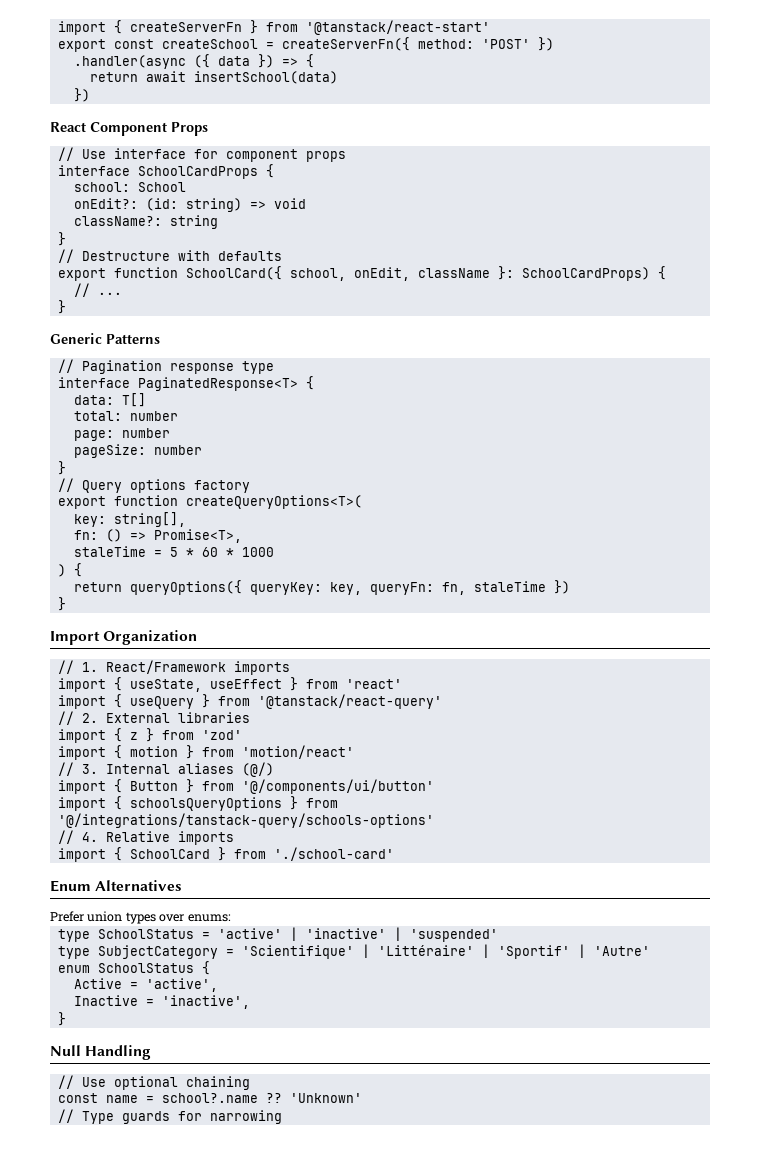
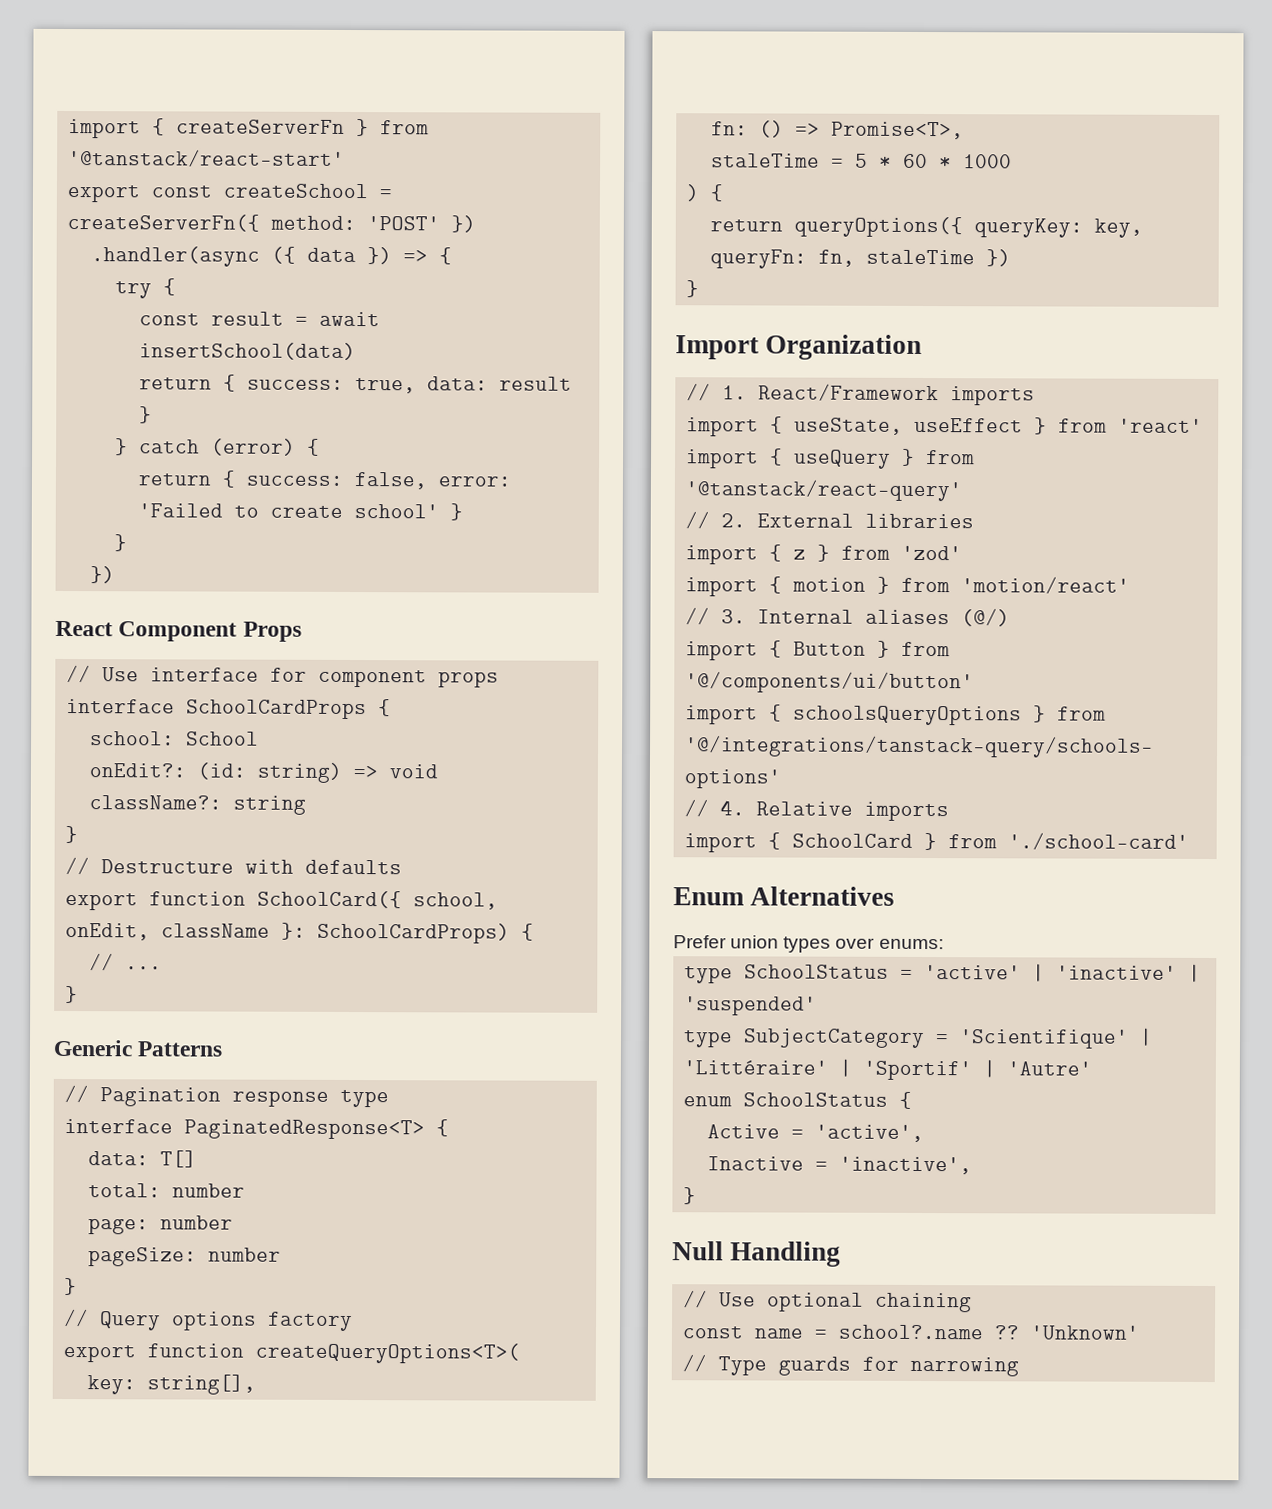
- return await insertSchool(data)
+ try {
+ const result = await insertSchool(data)
+ return { success: true, data: result }
+ } catch (error) {
+ return { success: false, error: 'Failed to create school' }
+ }

